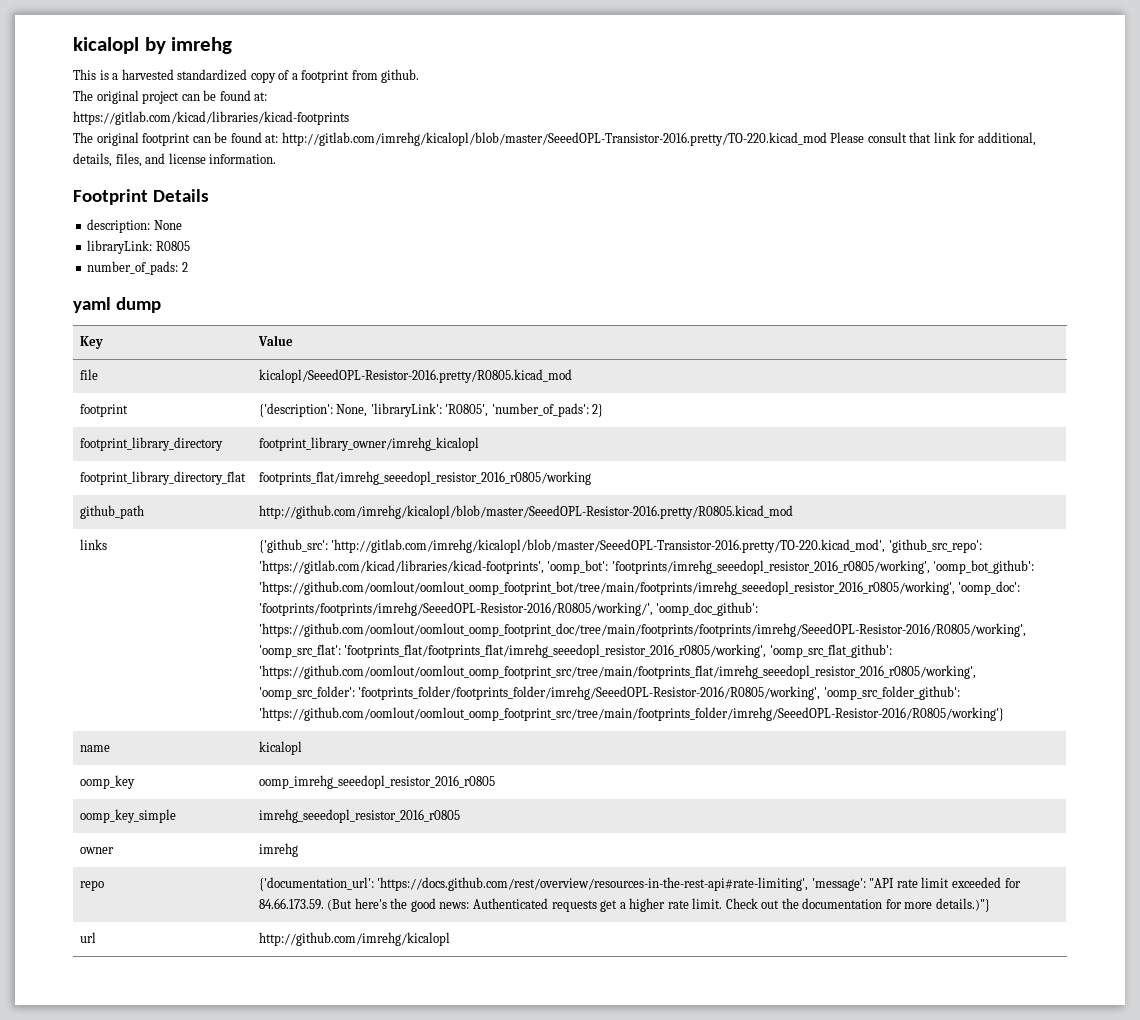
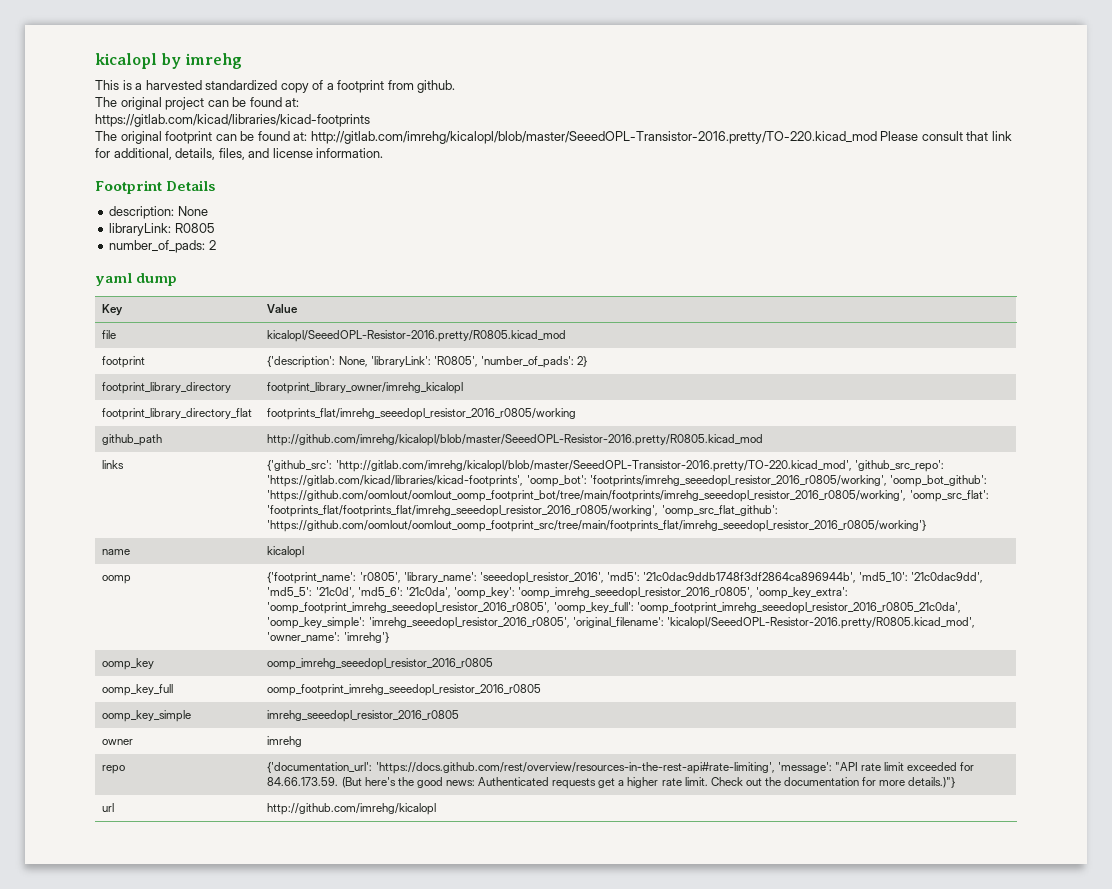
- links | {'github_src': 'http://gitlab.com/imrehg/kicalopl/blob/master/SeeedOPL-Transistor-2016.pretty/TO-220.kicad_mod', 'github_src_repo': 'https://gitlab.com/kicad/libraries/kicad-footprints', 'oomp_bot': 'footprints/imrehg_seeedopl_resistor_2016_r0805/working', 'oomp_bot_github': 'https://github.com/oomlout/oomlout_oomp_footprint_bot/tree/main/footprints/imrehg_seeedopl_resistor_2016_r0805/working', 'oomp_doc': 'footprints/footprints/imrehg/SeeedOPL-Resistor-2016/R0805/working/', 'oomp_doc_github': 'https://github.com/oomlout/oomlout_oomp_footprint_doc/tree/main/footprints/footprints/imrehg/SeeedOPL-Resistor-2016/R0805/working', 'oomp_src_flat': 'footprints_flat/footprints_flat/imrehg_seeedopl_resistor_2016_r0805/working', 'oomp_src_flat_github': 'https://github.com/oomlout/oomlout_oomp_footprint_src/tree/main/footprints_flat/imrehg_seeedopl_resistor_2016_r0805/working', 'oomp_src_folder': 'footprints_folder/footprints_folder/imrehg/SeeedOPL-Resistor-2016/R0805/working', 'oomp_src_folder_github': 'https://github.com/oomlout/oomlout_oomp_footprint_src/tree/main/footprints_folder/imrehg/SeeedOPL-Resistor-2016/R0805/working'}
+ links | {'github_src': 'http://gitlab.com/imrehg/kicalopl/blob/master/SeeedOPL-Transistor-2016.pretty/TO-220.kicad_mod', 'github_src_repo': 'https://gitlab.com/kicad/libraries/kicad-footprints', 'oomp_bot': 'footprints/imrehg_seeedopl_resistor_2016_r0805/working', 'oomp_bot_github': 'https://github.com/oomlout/oomlout_oomp_footprint_bot/tree/main/footprints/imrehg_seeedopl_resistor_2016_r0805/working', 'oomp_src_flat': 'footprints_flat/footprints_flat/imrehg_seeedopl_resistor_2016_r0805/working', 'oomp_src_flat_github': 'https://github.com/oomlout/oomlout_oomp_footprint_src/tree/main/footprints_flat/imrehg_seeedopl_resistor_2016_r0805/working'}
  name | kicalopl
+ oomp | {'footprint_name': 'r0805', 'library_name': 'seeedopl_resistor_2016', 'md5': '21c0dac9ddb1748f3df2864ca896944b', 'md5_10': '21c0dac9dd', 'md5_5': '21c0d', 'md5_6': '21c0da', 'oomp_key': 'oomp_imrehg_seeedopl_resistor_2016_r0805', 'oomp_key_extra': 'oomp_footprint_imrehg_seeedopl_resistor_2016_r0805', 'oomp_key_full': 'oomp_footprint_imrehg_seeedopl_resistor_2016_r0805_21c0da', 'oomp_key_simple': 'imrehg_seeedopl_resistor_2016_r0805', 'original_filename': 'kicalopl/SeeedOPL-Resistor-2016.pretty/R0805.kicad_mod', 'owner_name': 'imrehg'}
+ oomp_key_full | oomp_footprint_imrehg_seeedopl_resistor_2016_r0805

